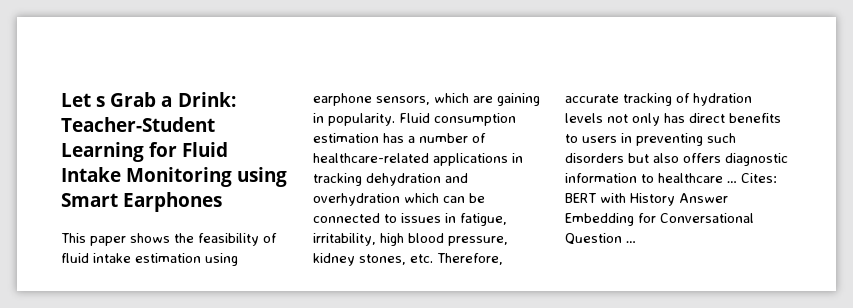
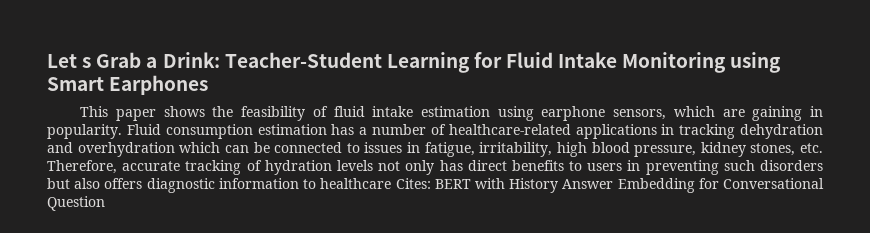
- Fluid consumption estimation has a number of healthcare-related applications in tracking dehydration and overhydration which can be connected to issues in fatigue, irritability, high blood pressure, kidney stones, etc. Therefore, accurate tracking of hydration levels not only has direct benefits to users in preventing such disorders but also offers diagnostic information to healthcare … Cites:
+ Fluid consumption estimation has a number of healthcare-related applications in tracking dehydration and overhydration which can be connected to issues in fatigue, irritability, high blood pressure, kidney stones, etc. Therefore, accurate tracking of hydration levels not only has direct benefits to users in preventing such disorders but also offers diagnostic information to healthcare Cites:
- BERT with History Answer Embedding for Conversational Question …
+ BERT with History Answer Embedding for Conversational Question

